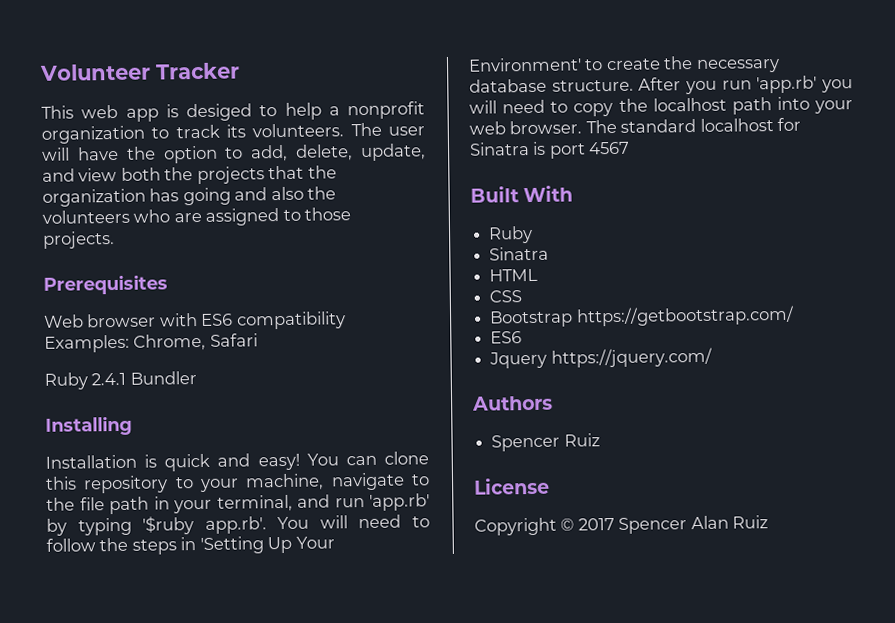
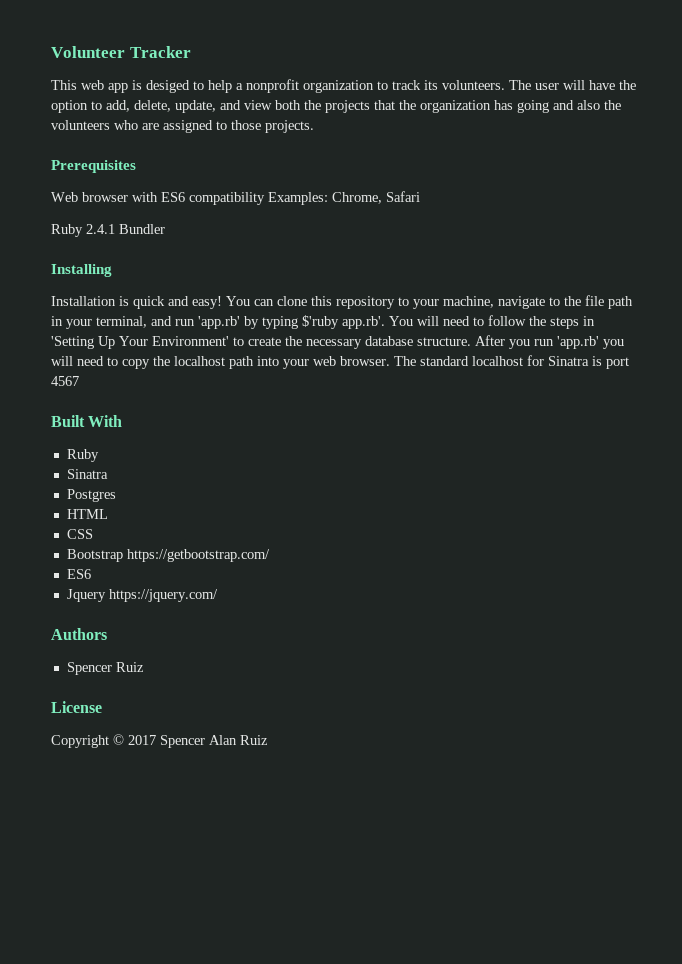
- You can clone this repository to your machine, navigate to the file path in your terminal, and run 'app.rb' by typing '$ruby app.rb'. You will need to follow the steps in 'Setting Up Your Environment' to create the necessary database structure.
+ You can clone this repository to your machine, navigate to the file path in your terminal, and run 'app.rb' by typing $'ruby app.rb'. You will need to follow the steps in 'Setting Up Your Environment' to create the necessary database structure.
+ Postgres

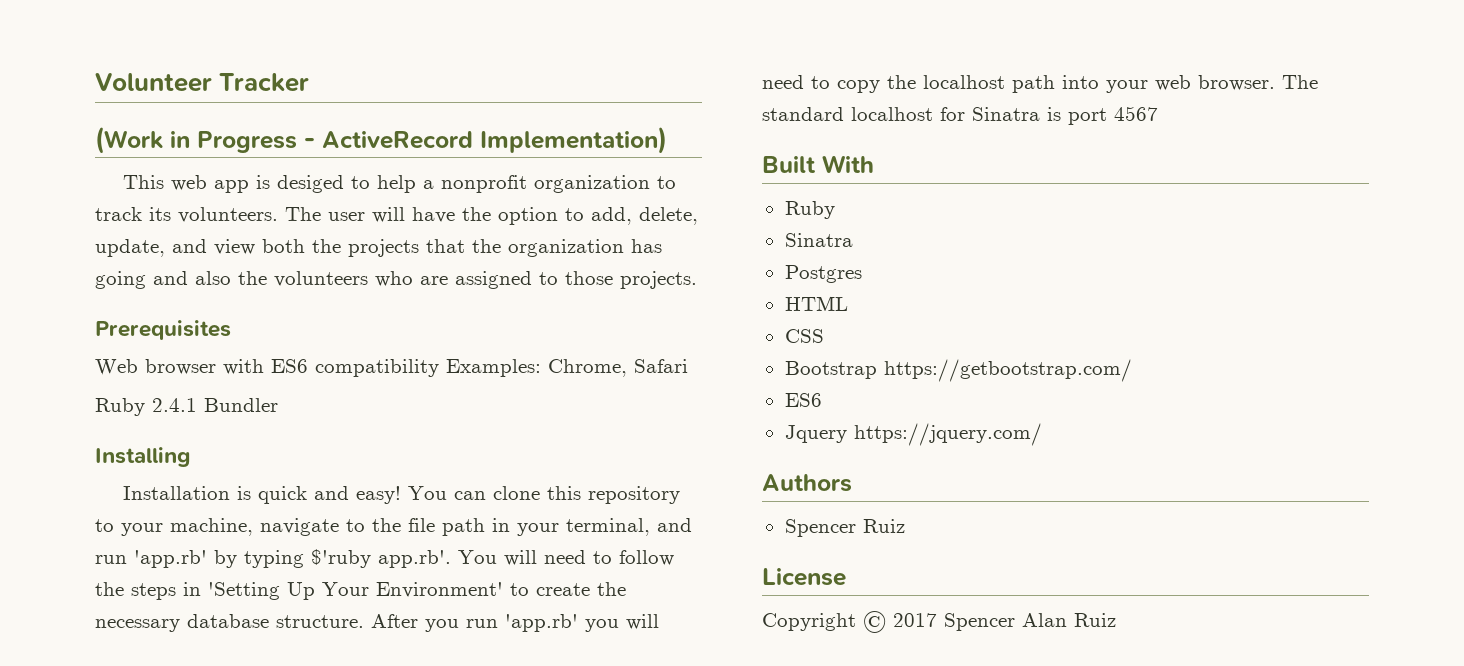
+ (Work in Progress - ActiveRecord Implementation)

